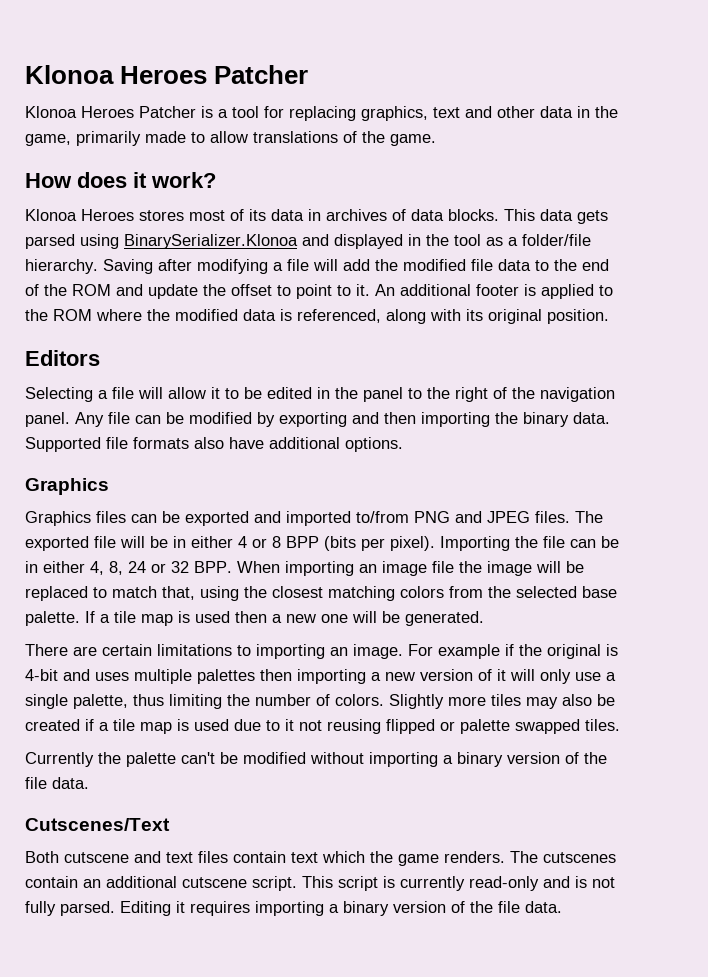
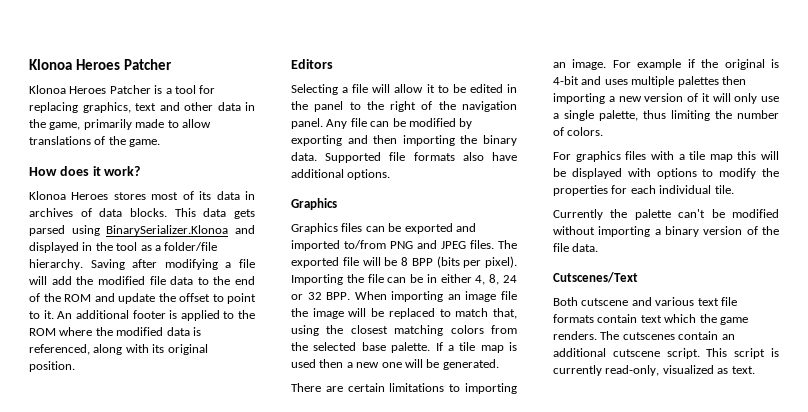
- The exported file will be in either 4 or 8 BPP (bits per pixel).
+ The exported file will be 8 BPP (bits per pixel).
- For example if the original is 4-bit and uses multiple palettes then importing a new version of it will only use a single palette, thus limiting the number of colors. Slightly more tiles may also be created if a tile map is used due to it not reusing flipped or palette swapped tiles.
+ For example if the original is 4-bit and uses multiple palettes then importing a new version of it will only use a single palette, thus limiting the number of colors.
+ For graphics files with a tile map this will be displayed with options to modify the properties for each individual tile.
- Both cutscene and text files contain text which the game renders.
+ Both cutscene and various text file formats contain text which the game renders.
- This script is currently read-only and is not fully parsed. Editing it requires importing a binary version of the file data.
+ This script is currently read-only, visualized as text.

